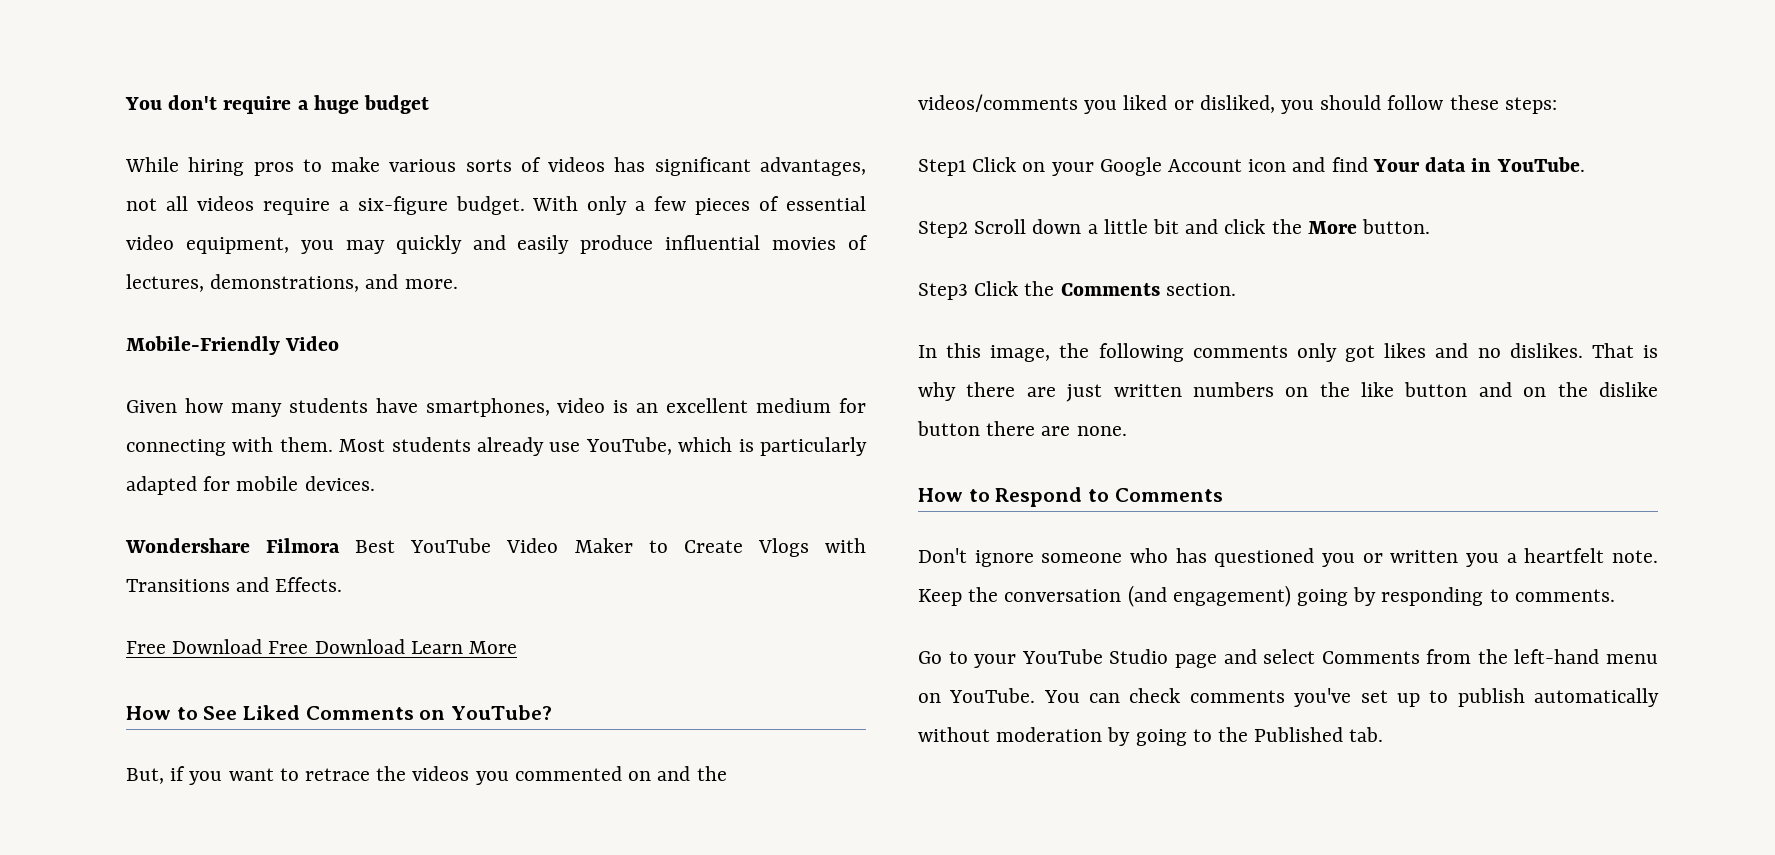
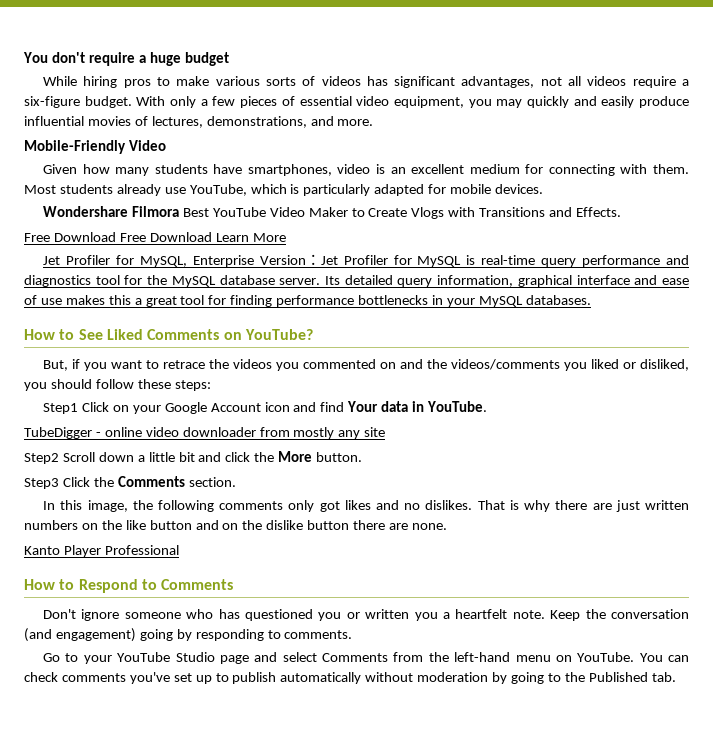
+ Jet Profiler for MySQL, Enterprise Version：Jet Profiler for MySQL is real-time query performance and diagnostics tool for the MySQL database server. Its detailed query information, graphical interface and ease of use makes this a great tool for finding performance bottlenecks in your MySQL databases.
+ TubeDigger - online video downloader from mostly any site
+ Kanto Player Professional

